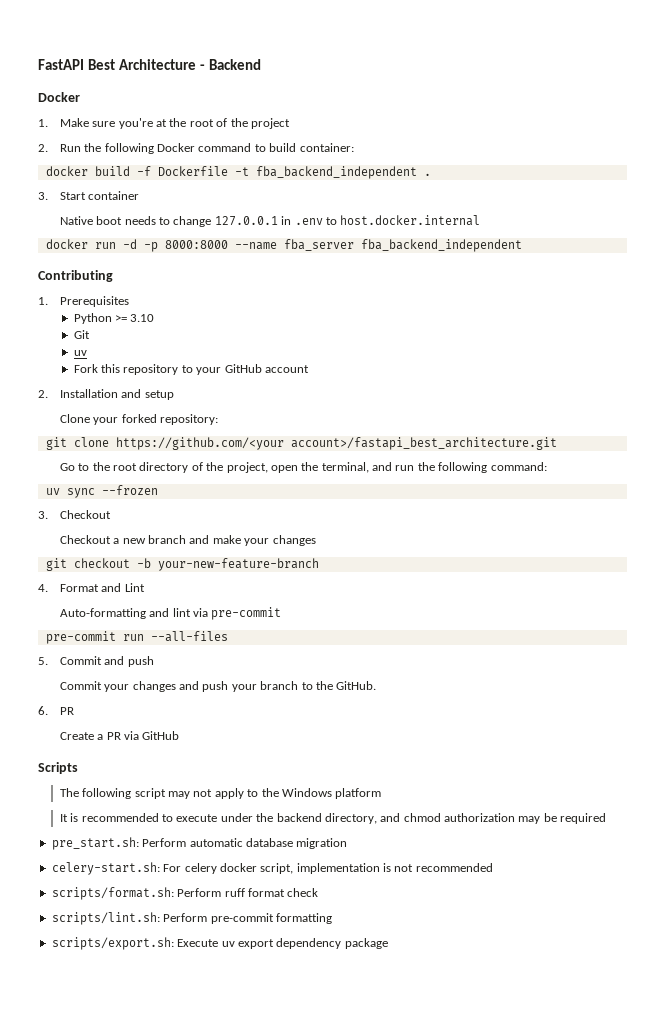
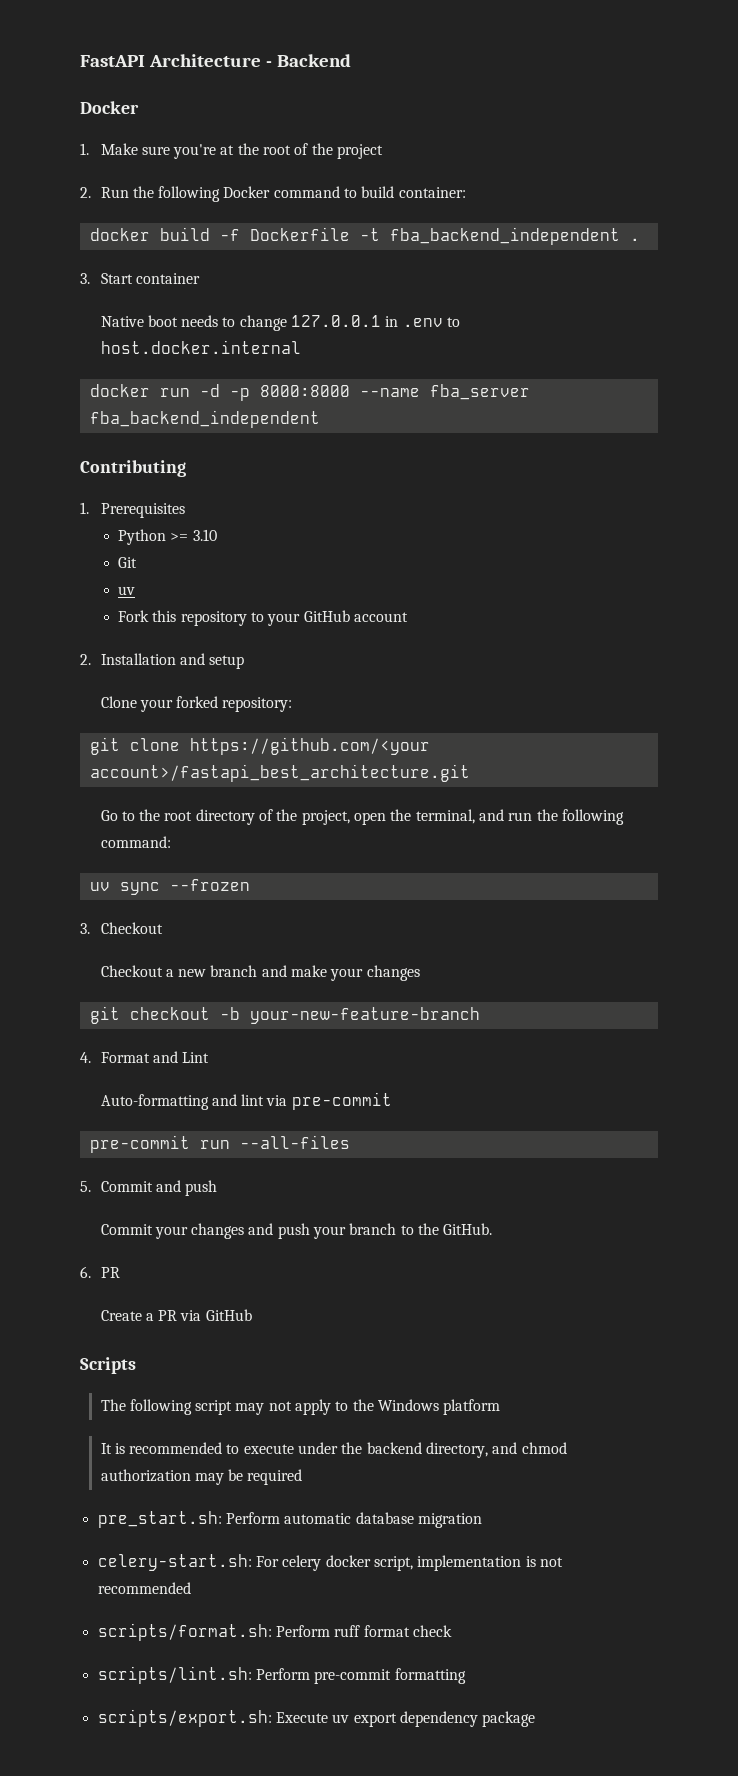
- FastAPI Best Architecture - Backend
+ FastAPI Architecture - Backend

